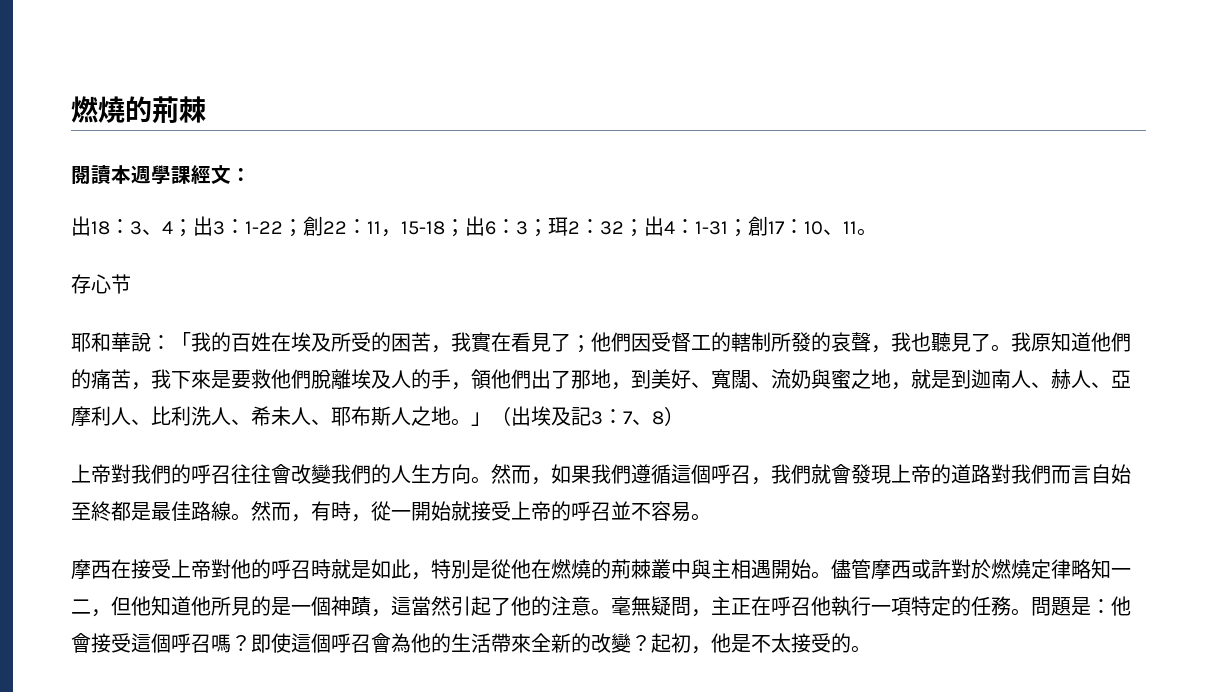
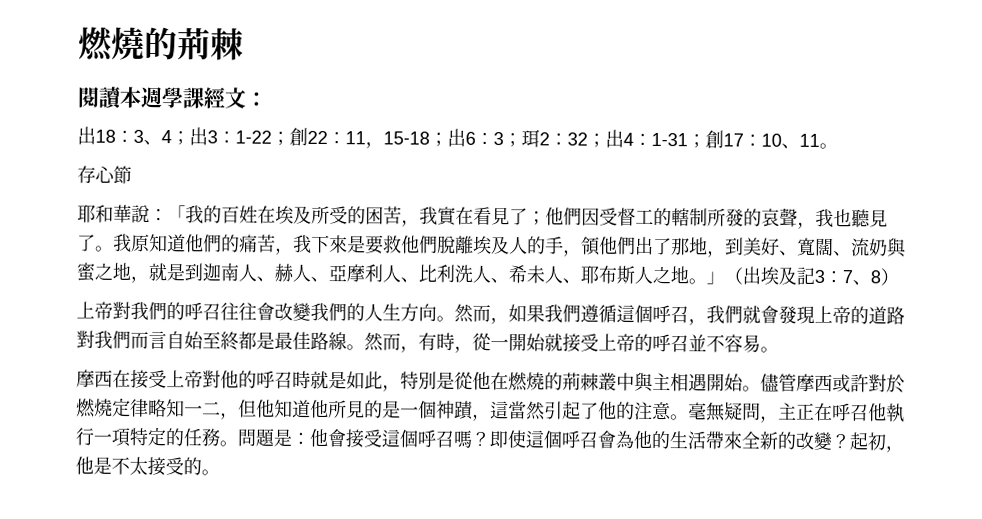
- 存心节
+ 存心節

